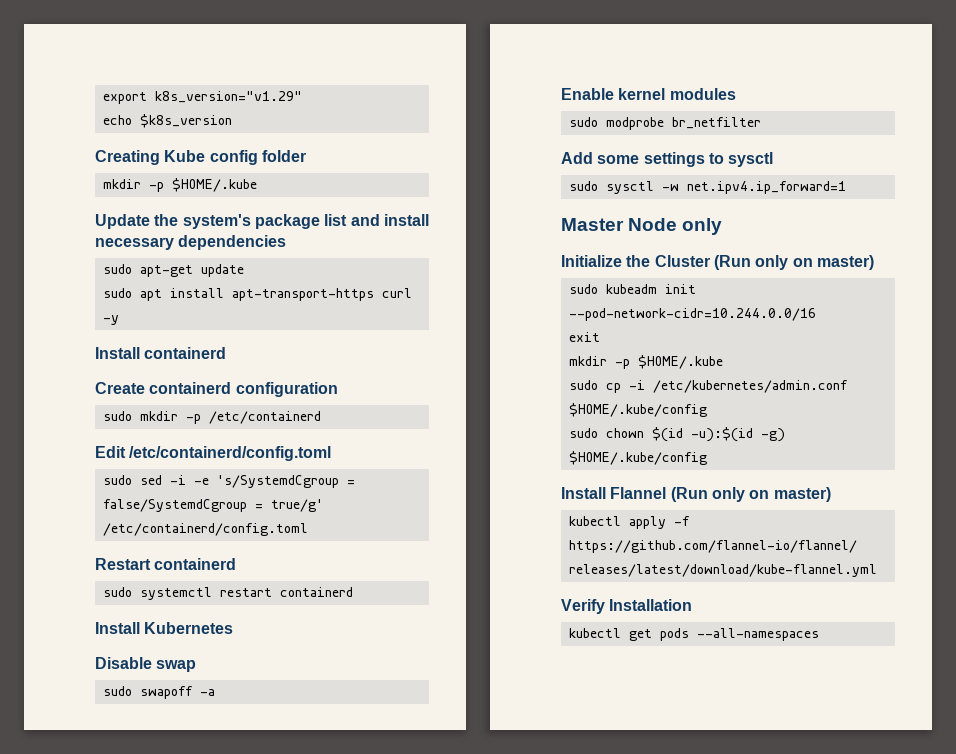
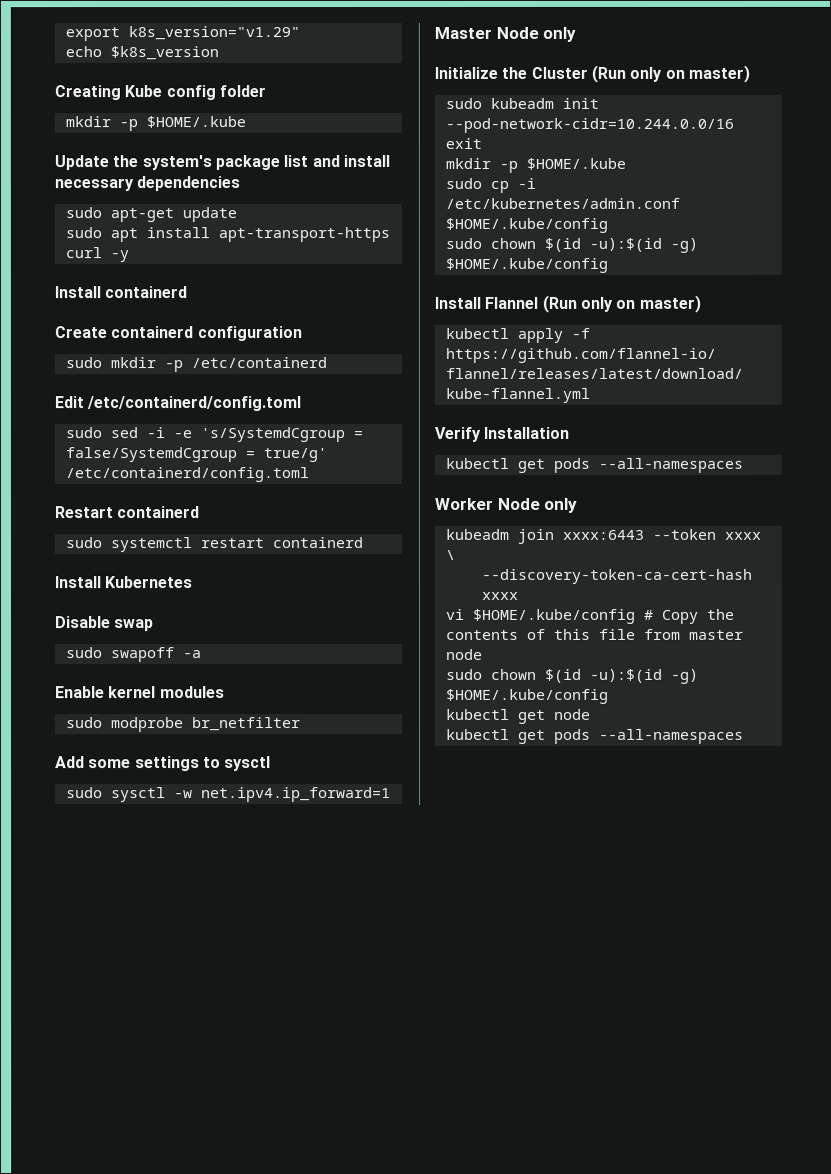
+ Worker Node only
+ kubeadm join xxxx:6443 --token xxxx \
+ --discovery-token-ca-cert-hash xxxx
+ vi $HOME/.kube/config # Copy the contents of this file from master node
+ sudo chown $(id -u):$(id -g) $HOME/.kube/config
+ kubectl get node
+ kubectl get pods --all-namespaces

